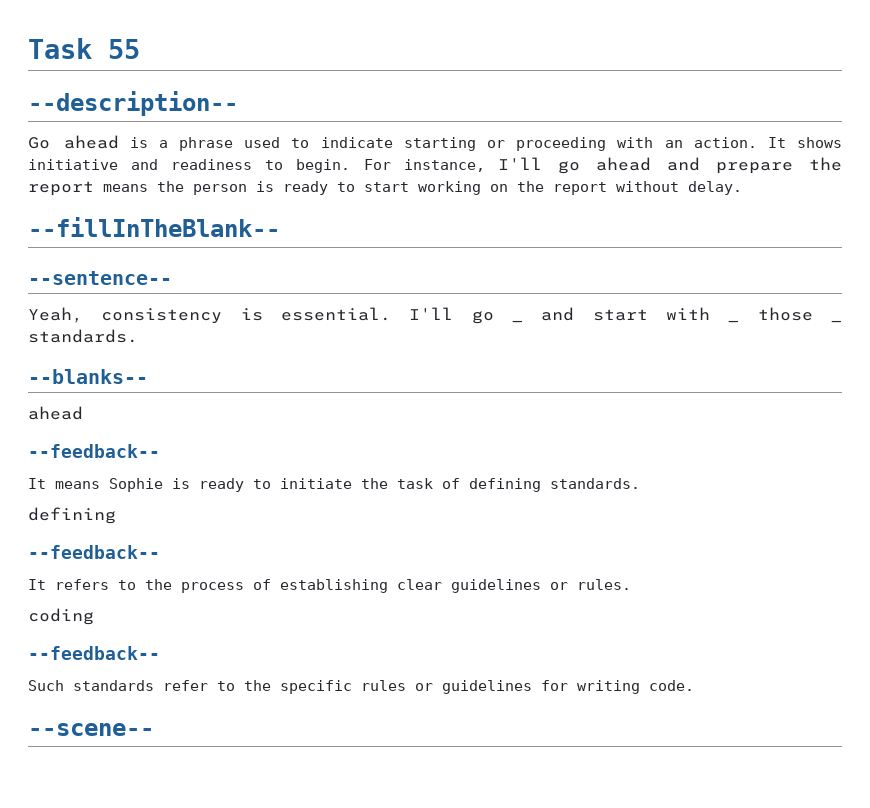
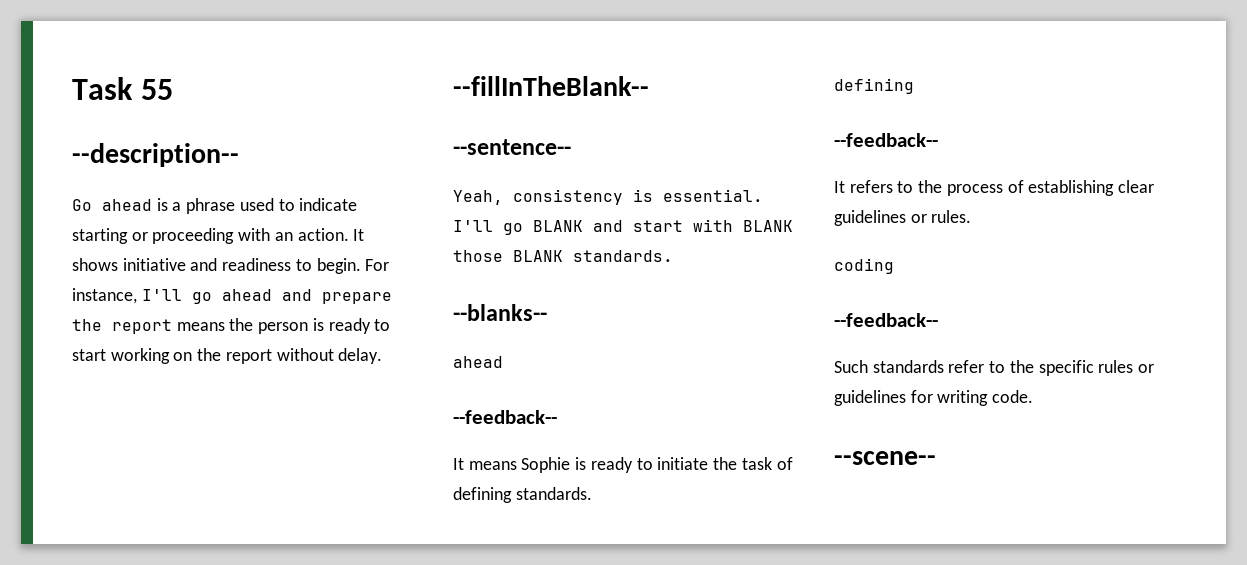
- I'll go _ and start with _ those _ standards.
+ I'll go BLANK and start with BLANK those BLANK standards.

